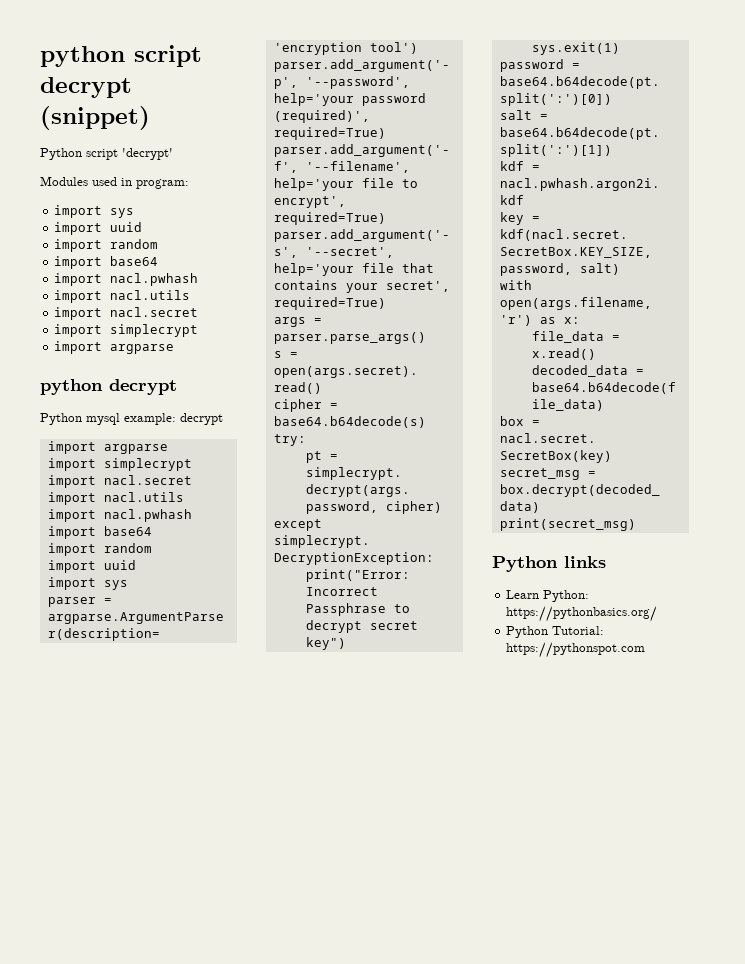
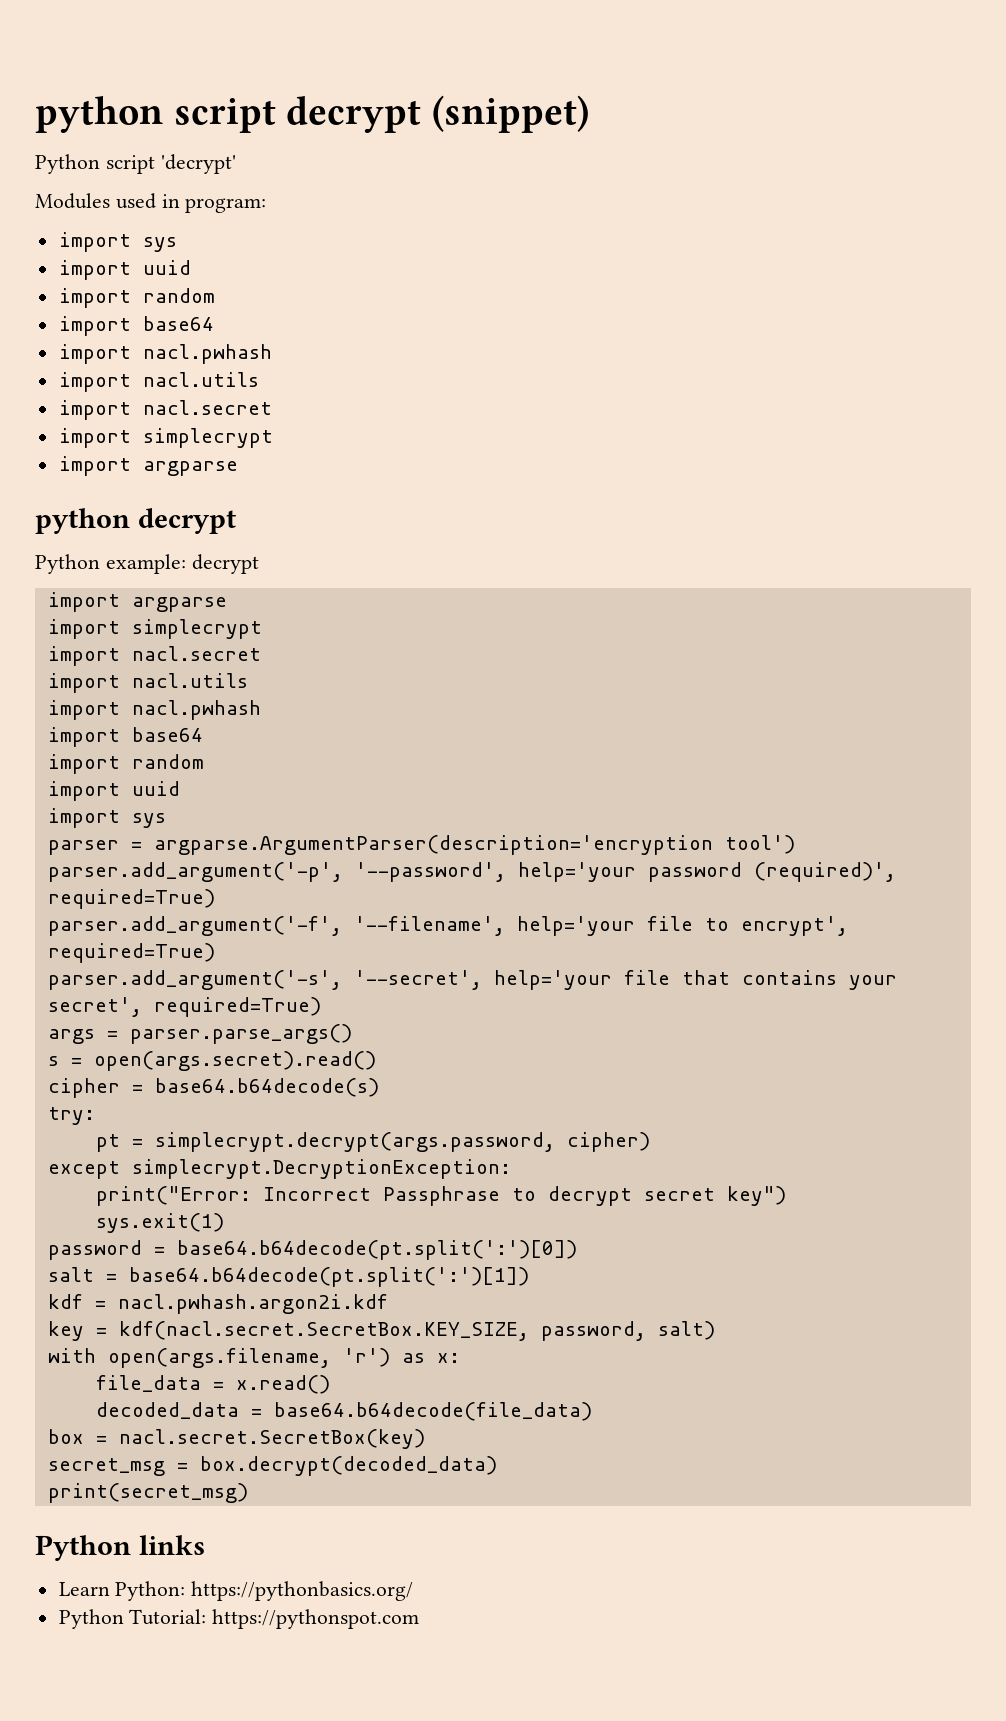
- Python mysql example: decrypt
+ Python example: decrypt

